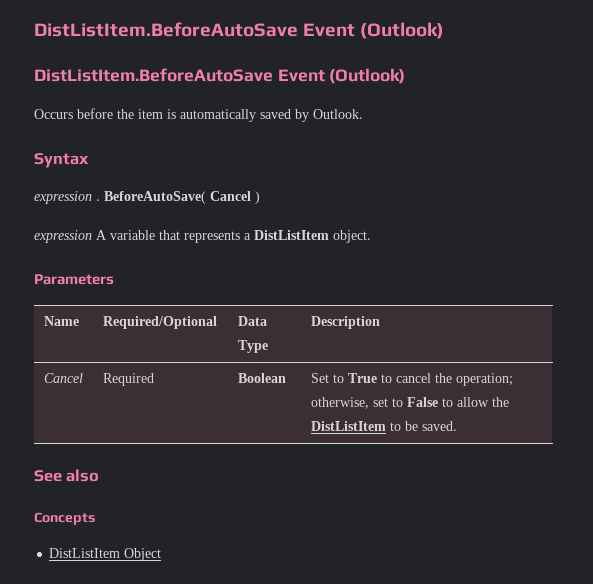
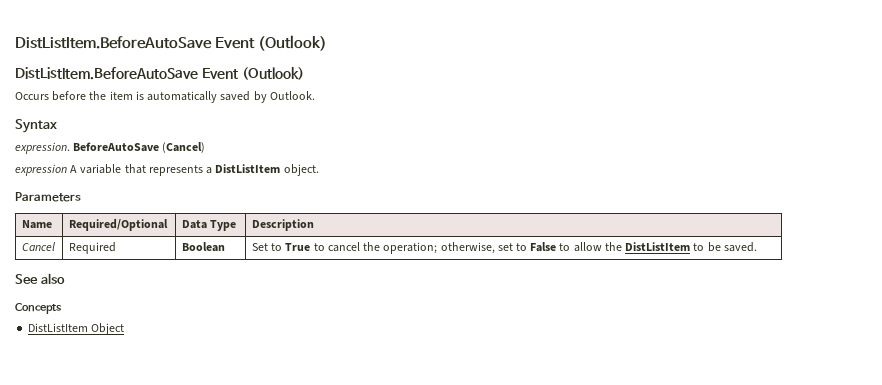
- expression . BeforeAutoSave( Cancel )
+ expression. BeforeAutoSave (Cancel)

